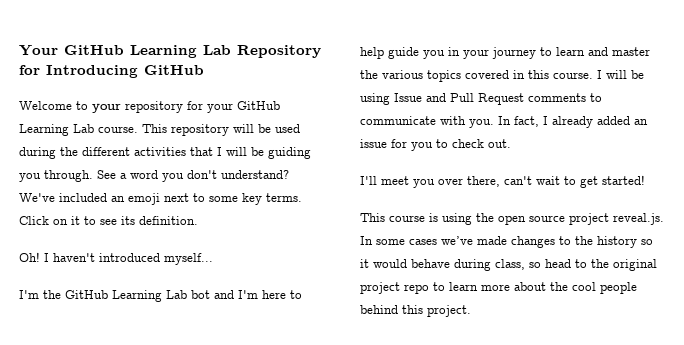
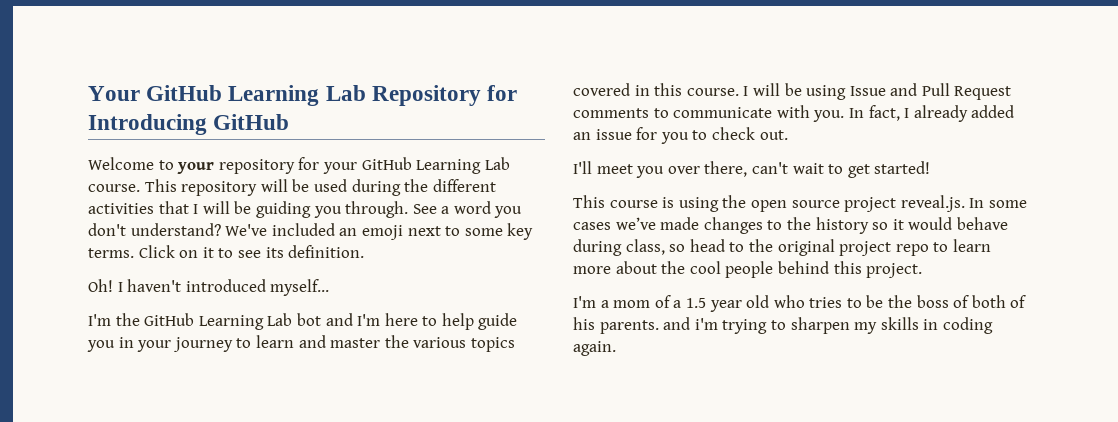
+ I'm a mom of a 1.5 year old who tries to be the boss of both of his parents. and i'm trying to sharpen my skills in coding again.

